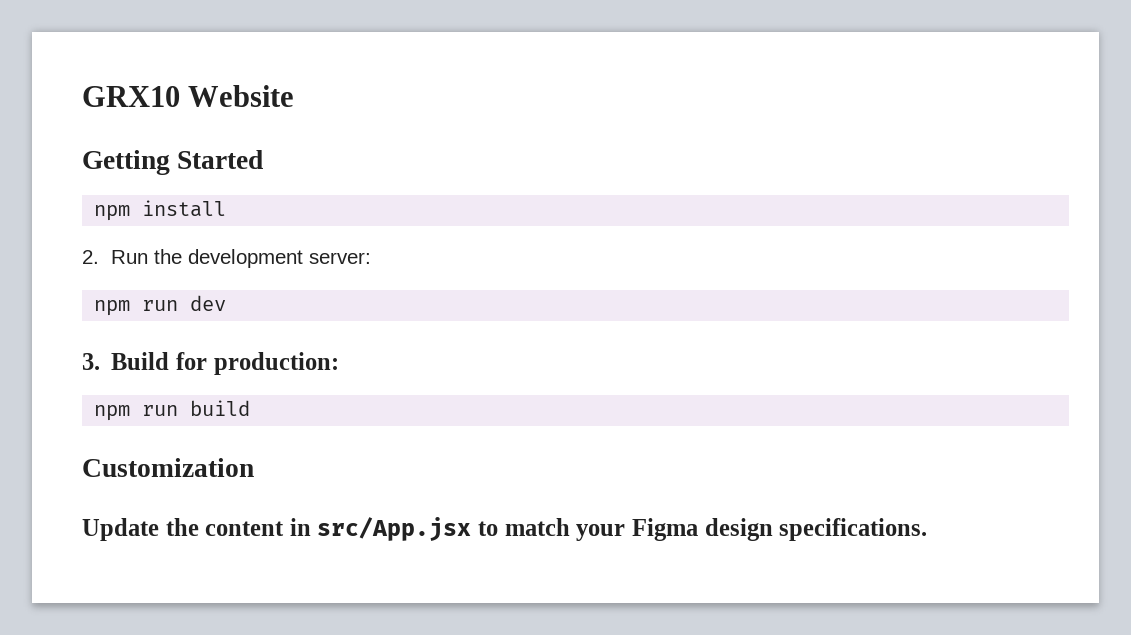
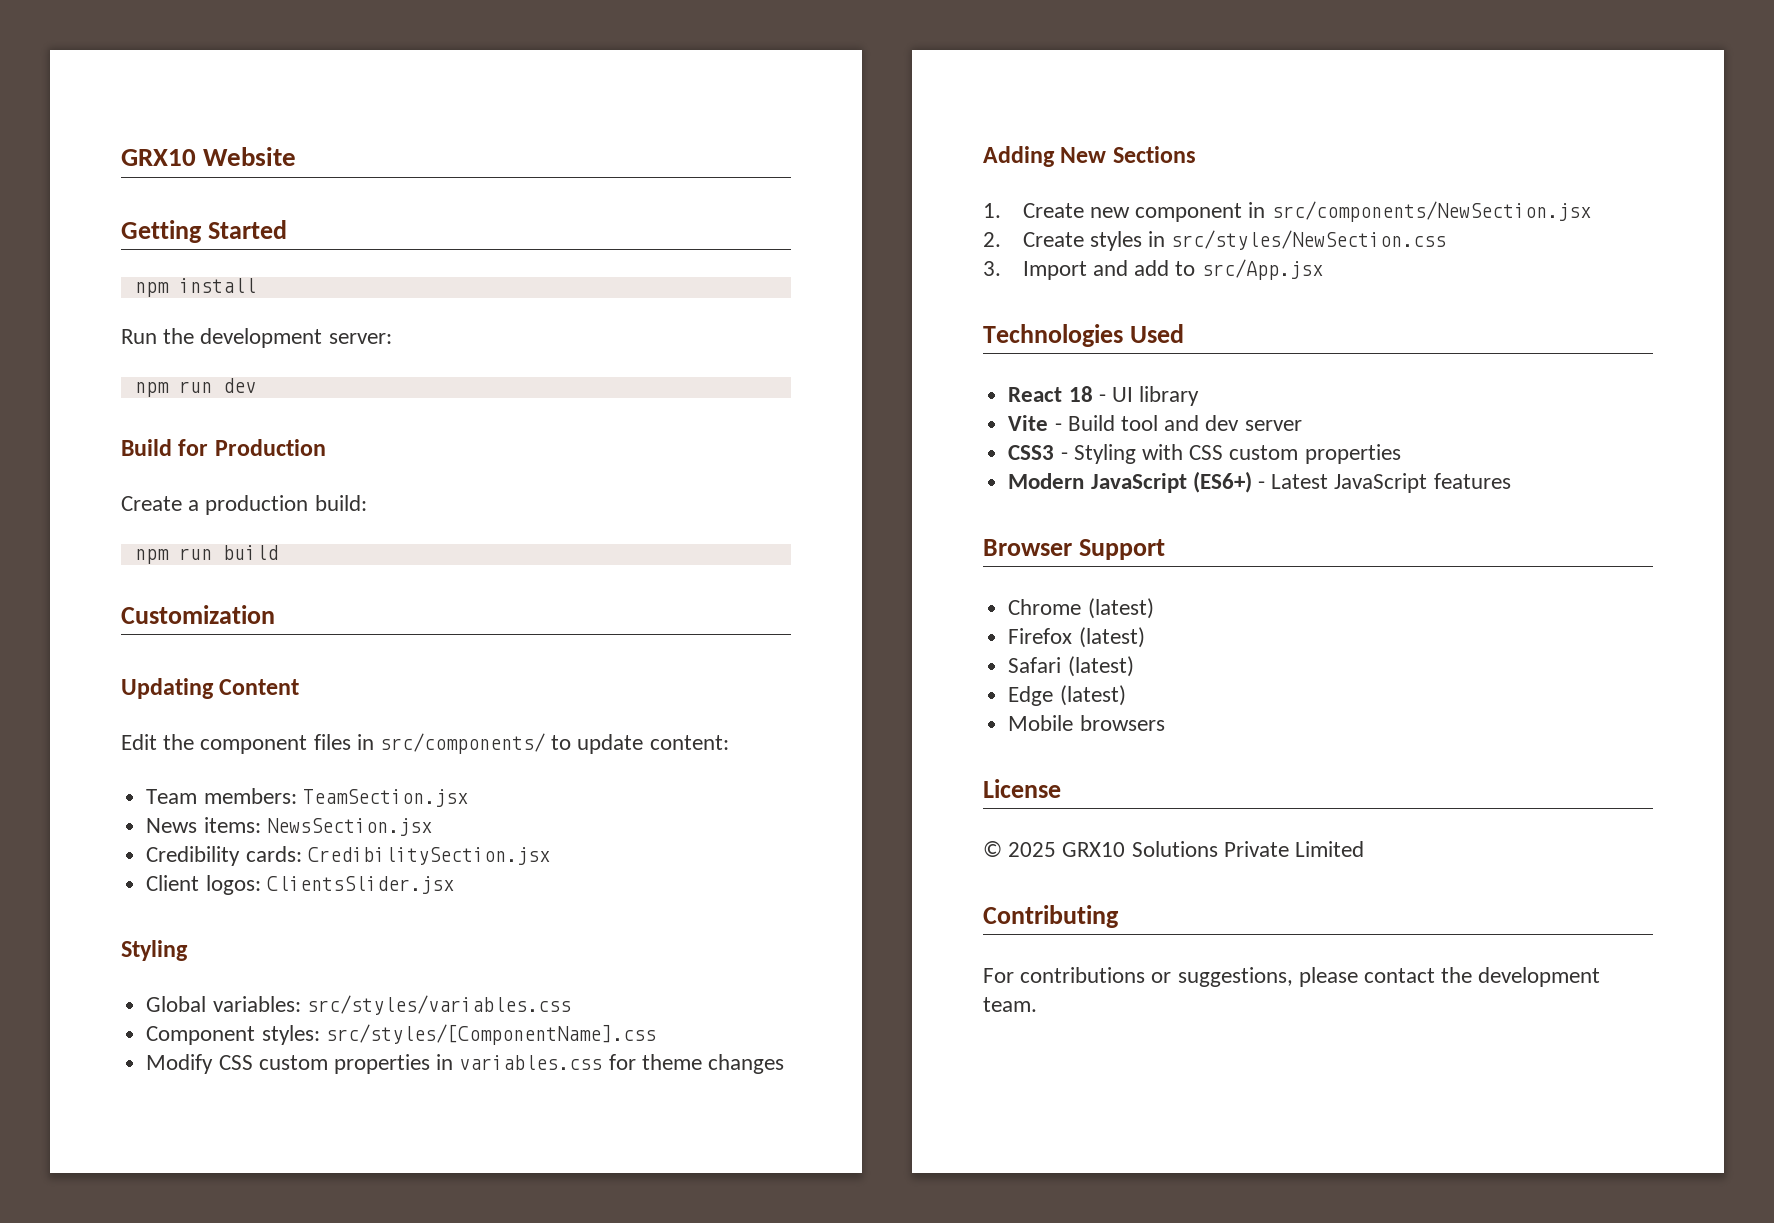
- 2. Run the development server:
+ Run the development server:
- 3. Build for production:
+ Build for Production
+ Create a production build:
- Update the content in src/App.jsx to match your Figma design specifications.
+ Updating Content
+ Edit the component files in src/components/ to update content:
+ Team members: TeamSection.jsx
+ News items: NewsSection.jsx
+ Credibility cards: CredibilitySection.jsx
+ Client logos: ClientsSlider.jsx
+ Styling
+ Global variables: src/styles/variables.css
+ Component styles: src/styles/[ComponentName].css
+ Modify CSS custom properties in variables.css for theme changes
+ Adding New Sections
+ 1. Create new component in src/components/NewSection.jsx
+ 2. Create styles in src/styles/NewSection.css
+ 3. Import and add to src/App.jsx
+ Technologies Used
+ React 18 - UI library
+ Vite - Build tool and dev server
+ CSS3 - Styling with CSS custom properties
+ Modern JavaScript (ES6+) - Latest JavaScript features
+ Browser Support
+ Chrome (latest)
+ Firefox (latest)
+ Safari (latest)
+ Edge (latest)
+ Mobile browsers
+ License
+ © 2025 GRX10 Solutions Private Limited
+ Contributing
+ For contributions or suggestions, please contact the development team.

